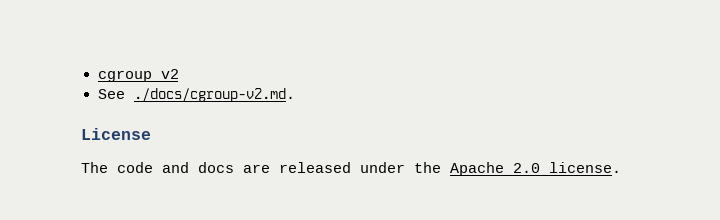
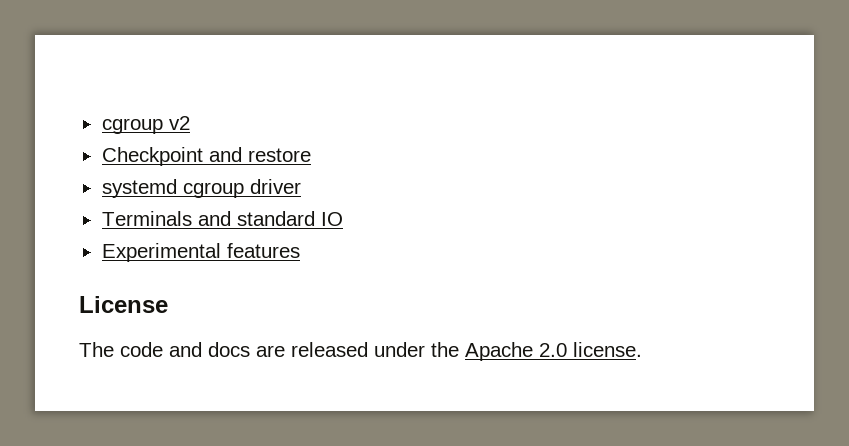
- See ./docs/cgroup-v2.md.
+ Checkpoint and restore
+ systemd cgroup driver
+ Terminals and standard IO
+ Experimental features

